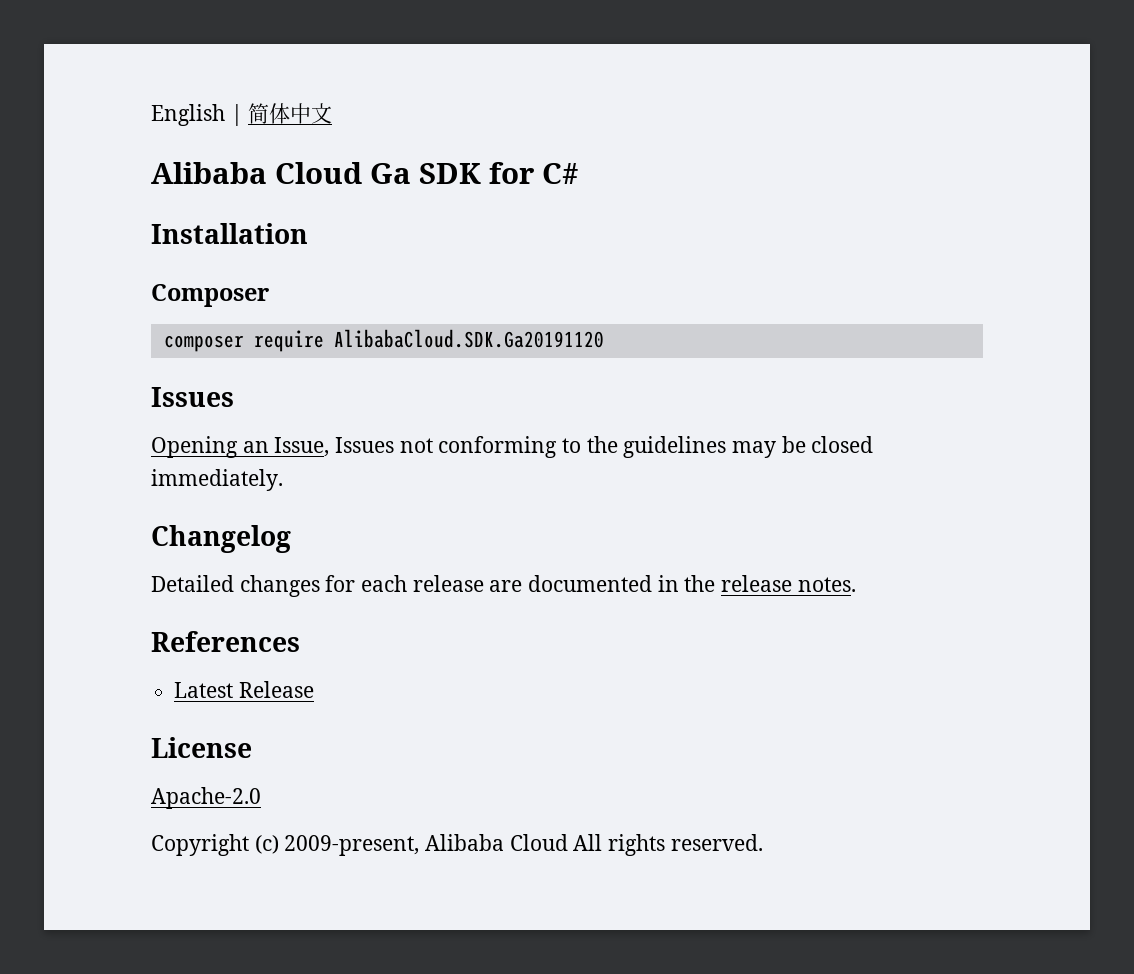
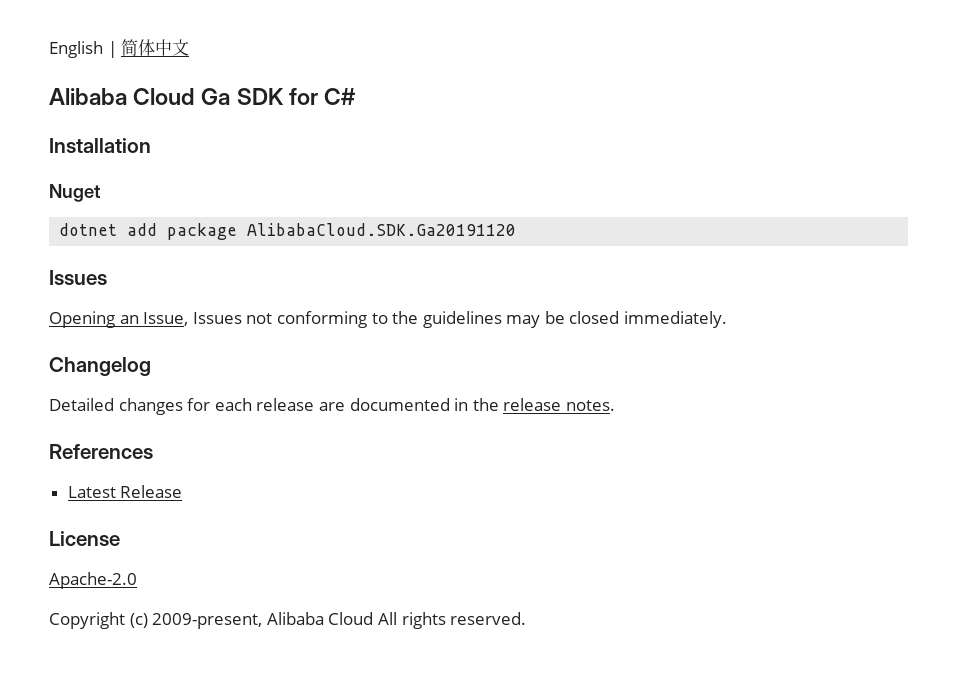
- Composer
- composer require AlibabaCloud.SDK.Ga20191120
+ Nuget
+ dotnet add package AlibabaCloud.SDK.Ga20191120

